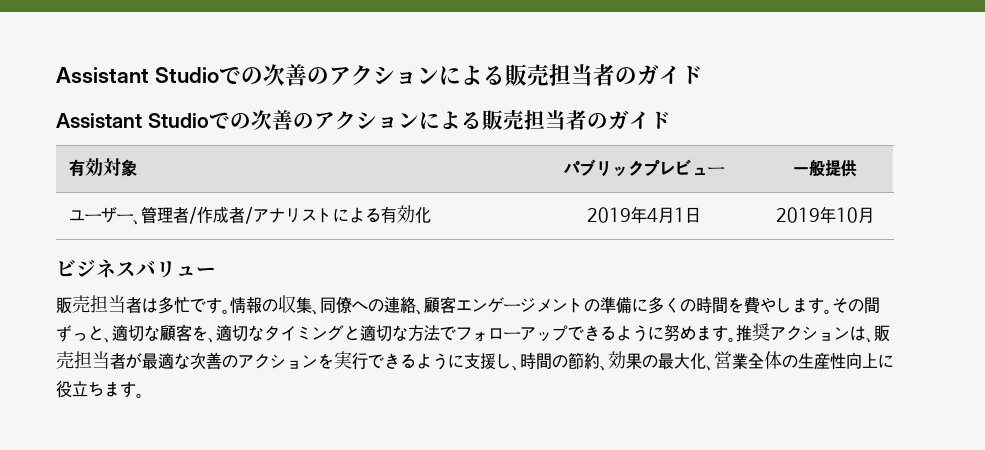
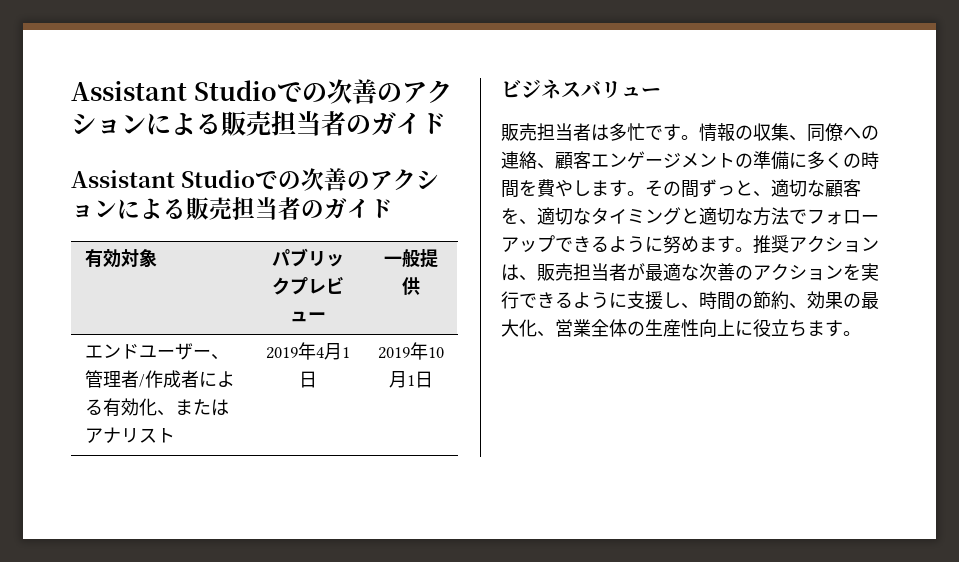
- ユーザー、管理者/作成者/アナリストによる有効化 | 2019年4月1日 | 2019年10月
+ エンドユーザー、管理者/作成者による有効化、またはアナリスト | 2019年4月1日 | 2019年10月1日

